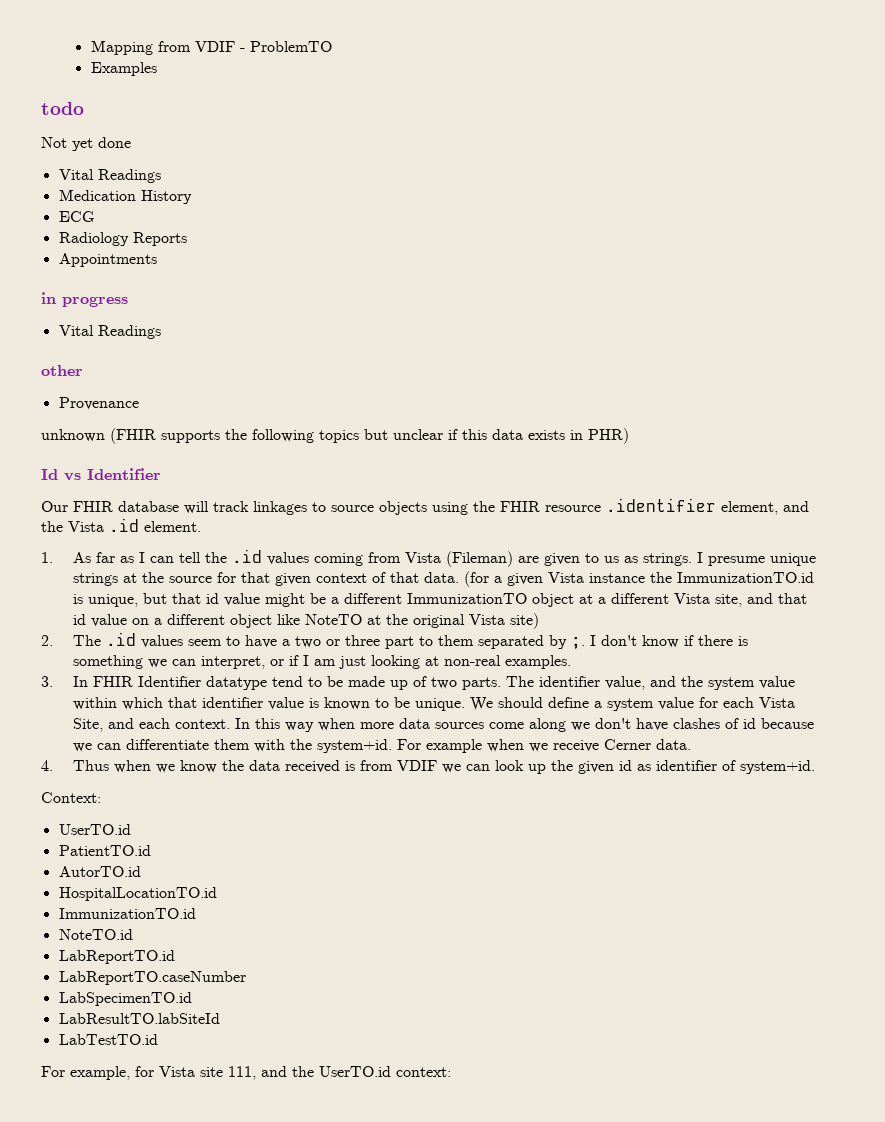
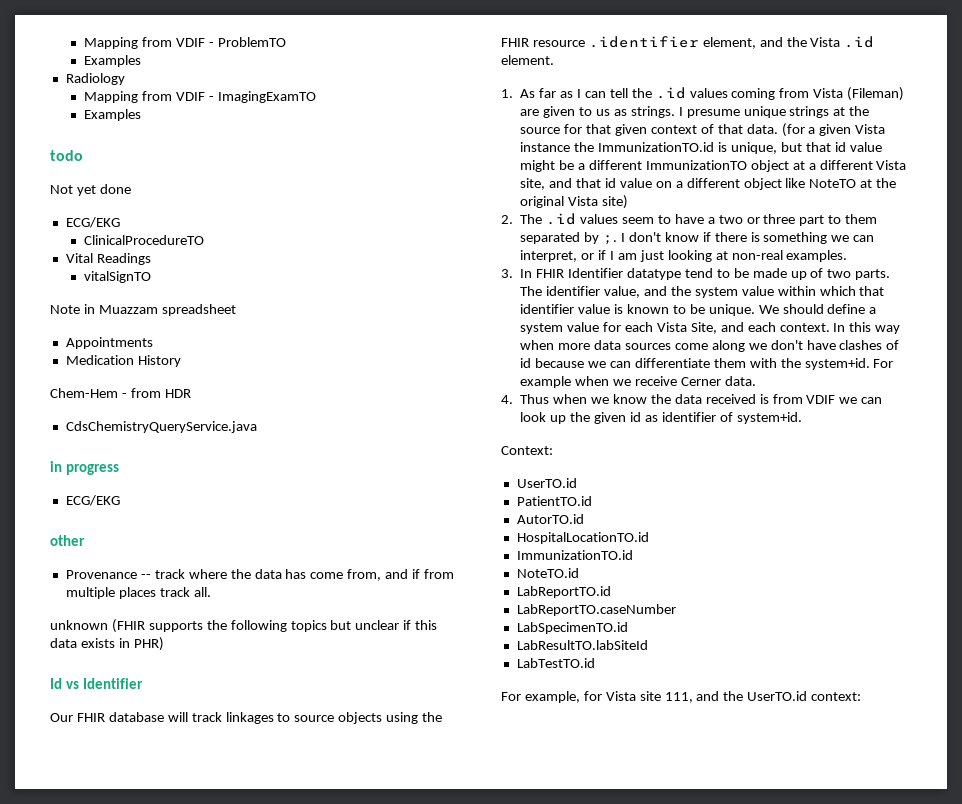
+ Radiology
+ Mapping from VDIF - ImagingExamTO
+ Examples
  Not yet done
+ ECG/EKG
+ ClinicalProcedureTO
  Vital Readings
+ vitalSignTO
+ Note in Muazzam spreadsheet
+ Appointments
  Medication History
- ECG
- Radiology Reports
- Appointments
+ Chem-Hem - from HDR
+ CdsChemistryQueryService.java
  in progress
- Vital Readings
+ ECG/EKG
- Provenance
+ Provenance -- track where the data has come from, and if from multiple places track all.

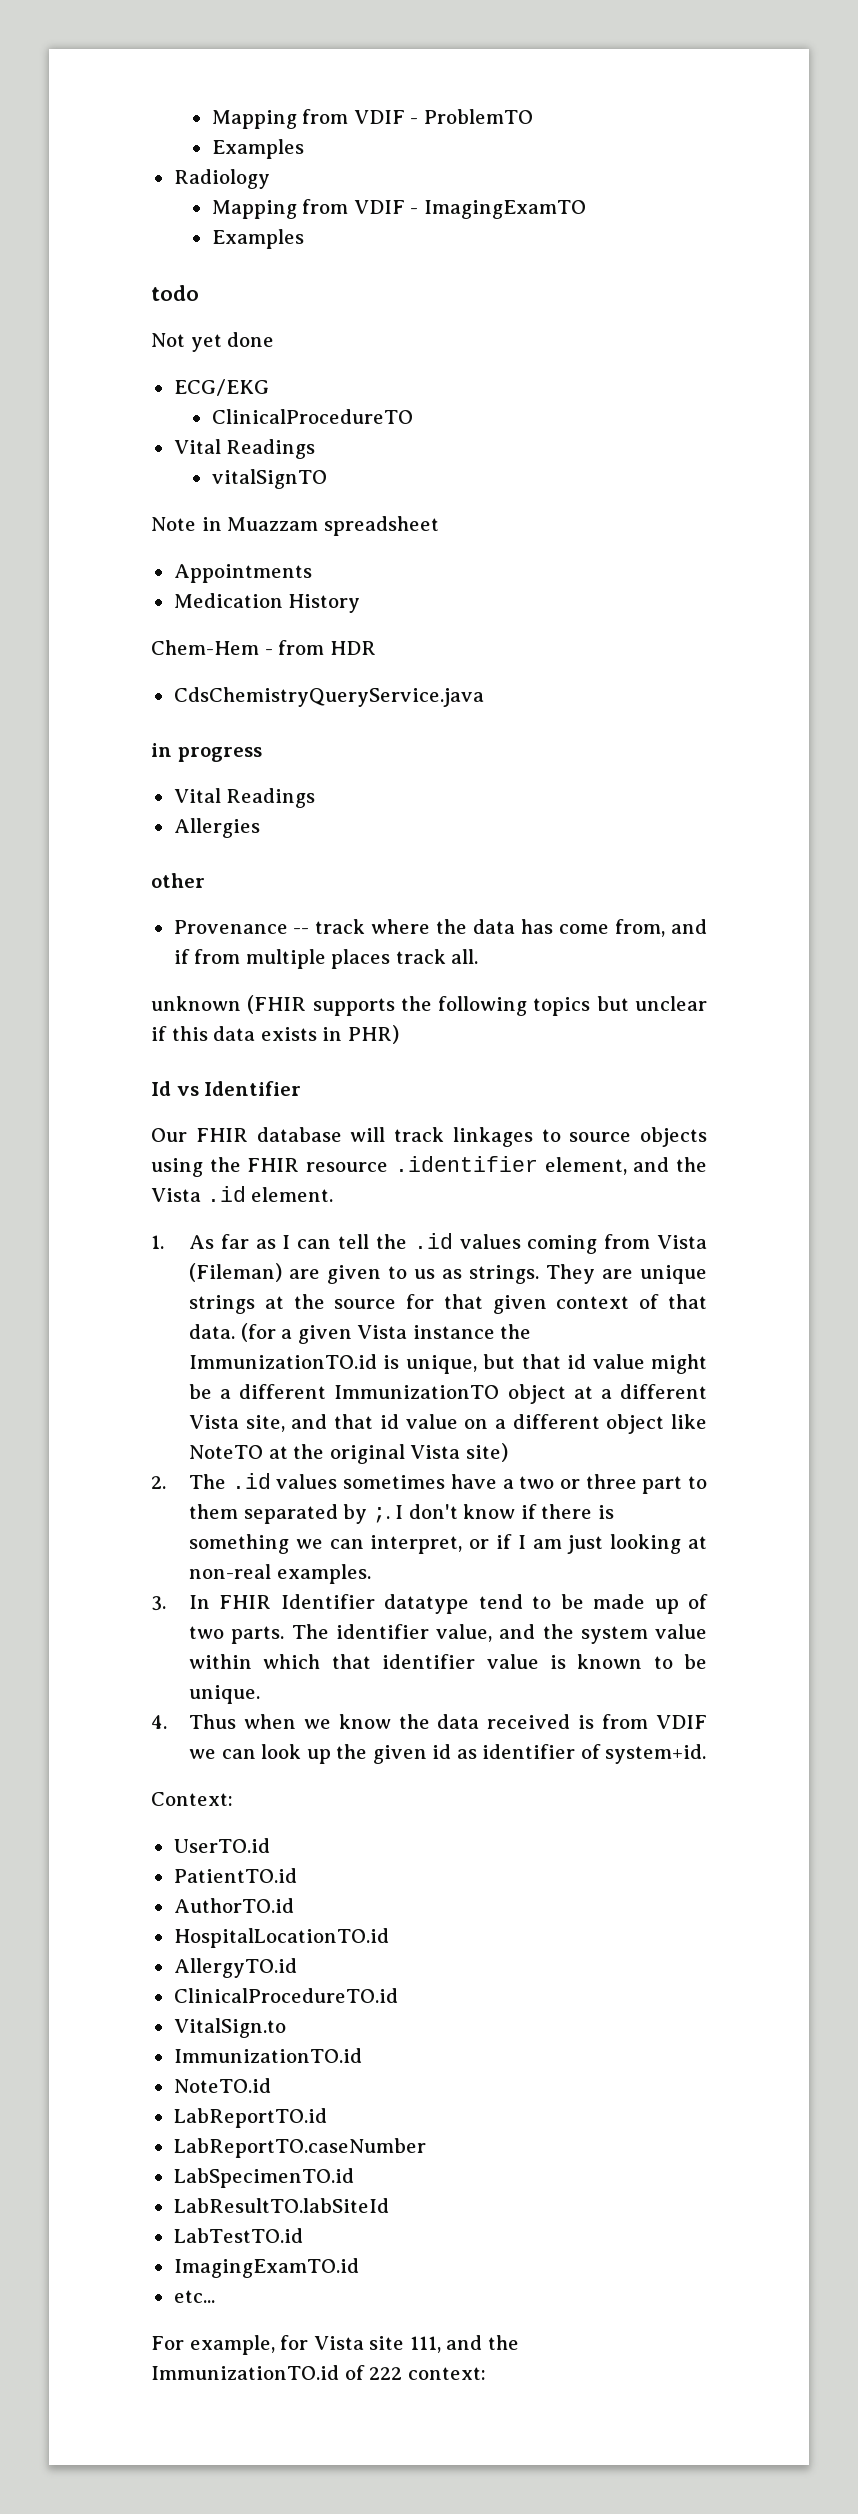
  in progress
- ECG/EKG
+ Vital Readings
+ Allergies
- I presume unique strings at the source for that given context of that data.
+ They are unique strings at the source for that given context of that data.
- 2. The .id values seem to have a two or three part to them separated by ;.
+ 2. The .id values sometimes have a two or three part to them separated by ;.
- We should define a system value for each Vista Site, and each context. In this way when more data sources come along we don't have clashes of id because we can differentiate them with the system+id. For example when we receive Cerner data.
- AutorTO.id
+ AuthorTO.id
+ AllergyTO.id
+ ClinicalProcedureTO.id
+ VitalSign.to
+ ImagingExamTO.id
+ etc...
- For example, for Vista site 111, and the UserTO.id context:
+ For example, for Vista site 111, and the ImmunizationTO.id of 222 context:

